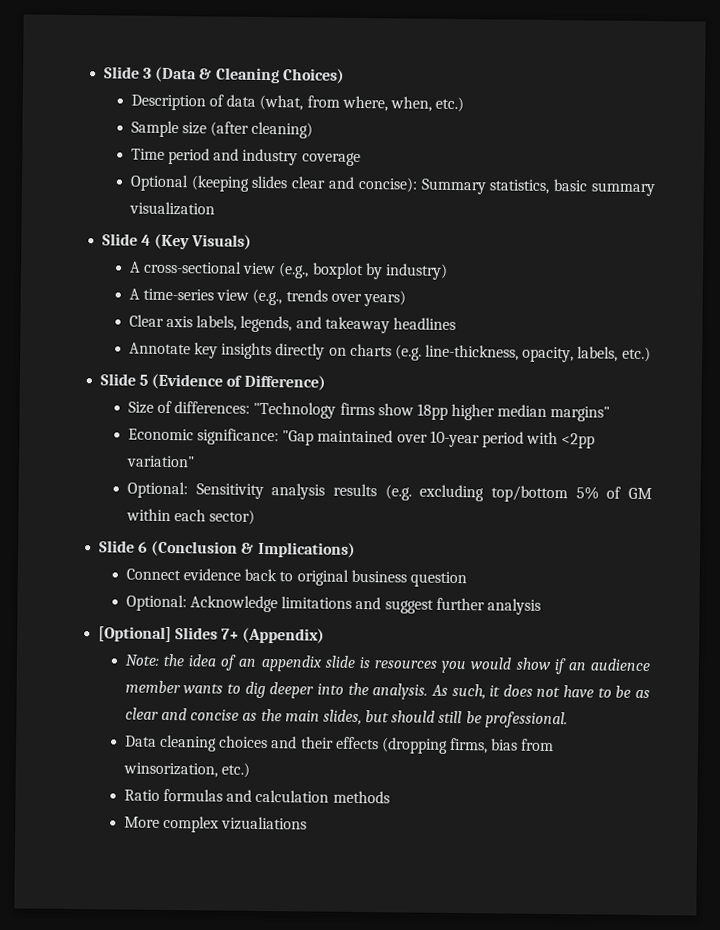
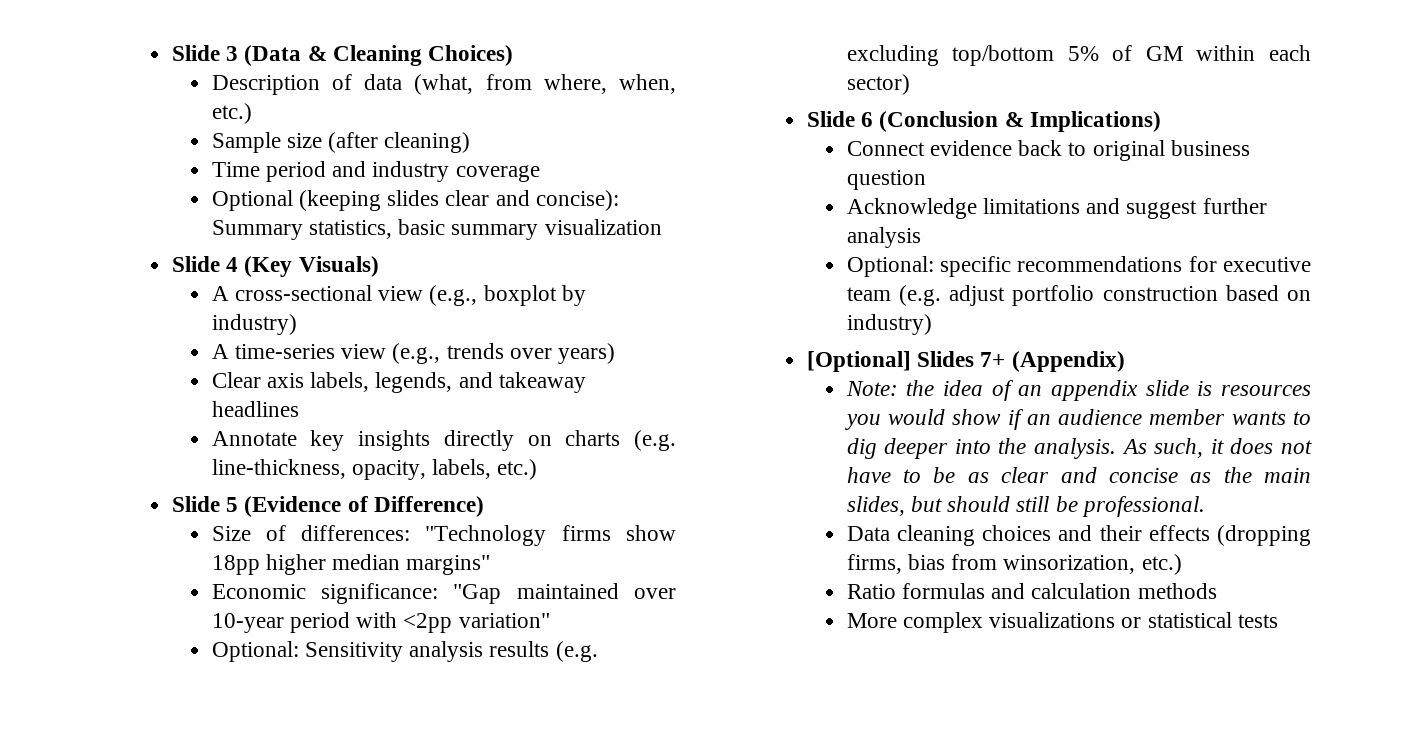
- Optional: Acknowledge limitations and suggest further analysis
+ Acknowledge limitations and suggest further analysis
+ Optional: specific recommendations for executive team (e.g. adjust portfolio construction based on industry)
- More complex vizualiations
+ More complex visualizations or statistical tests

